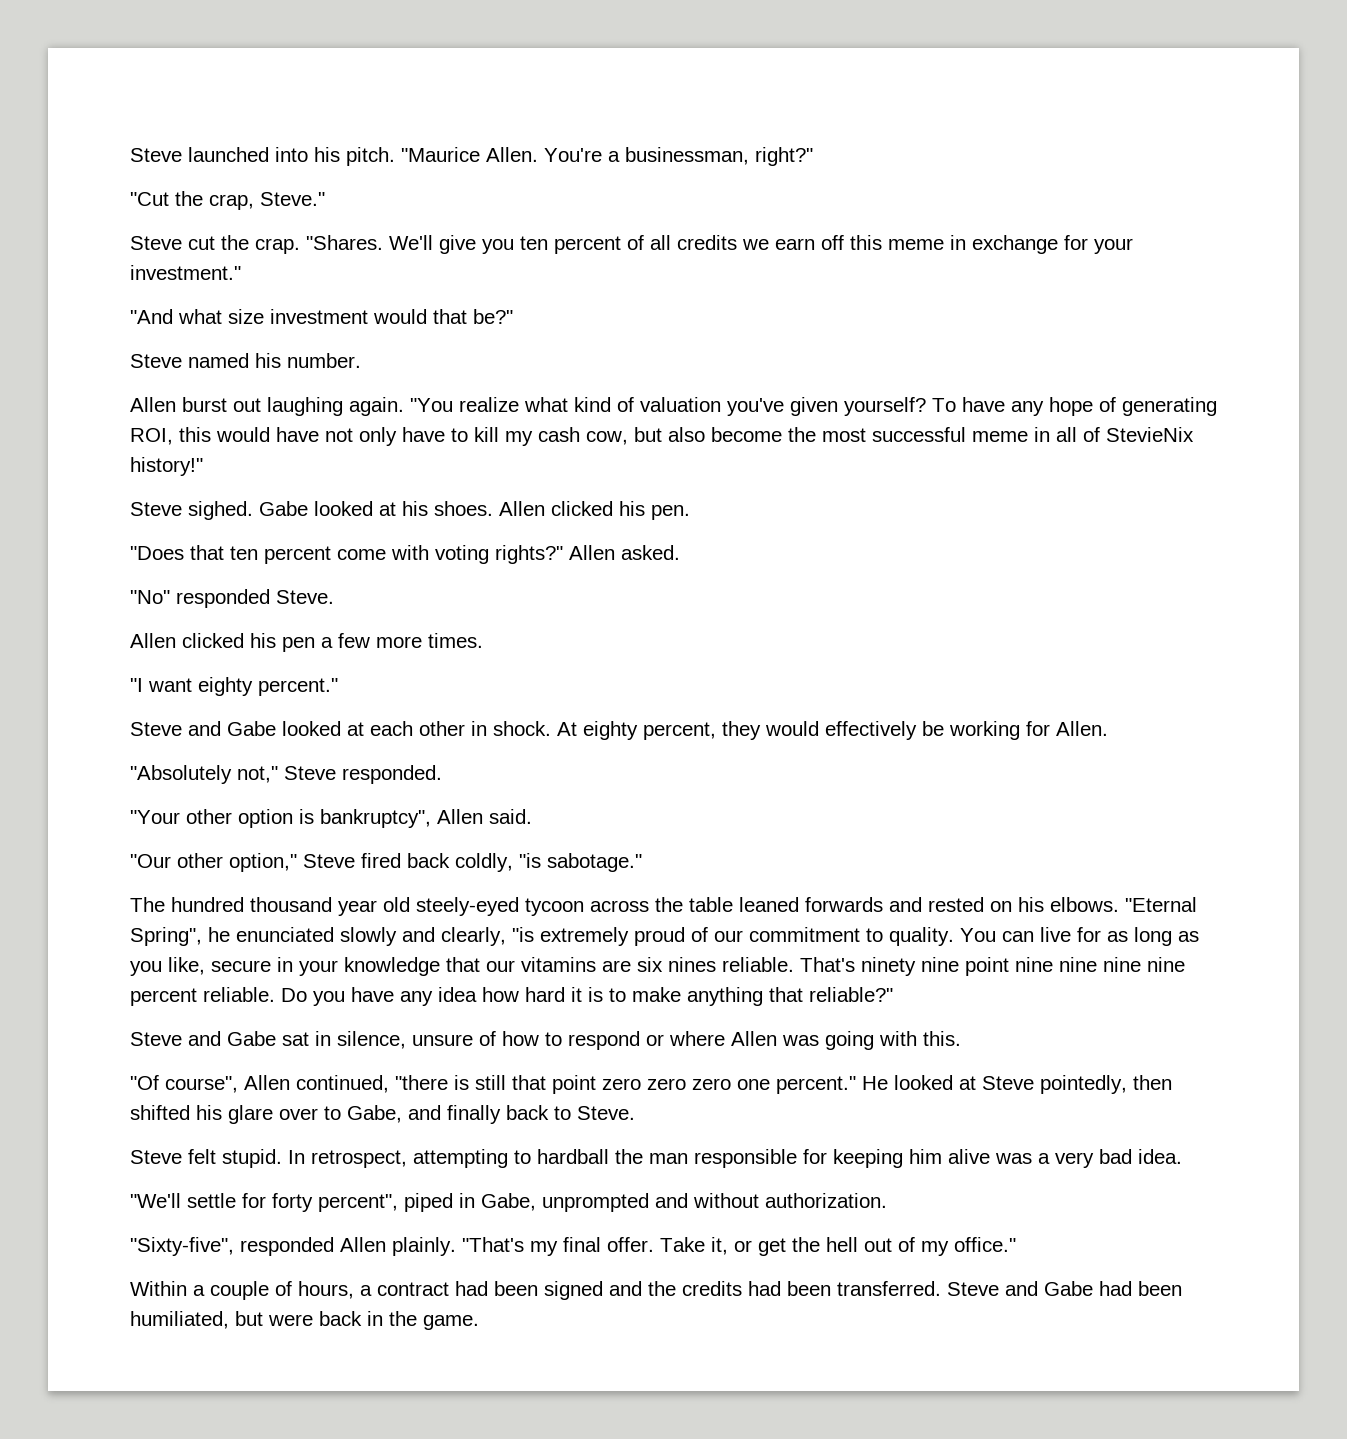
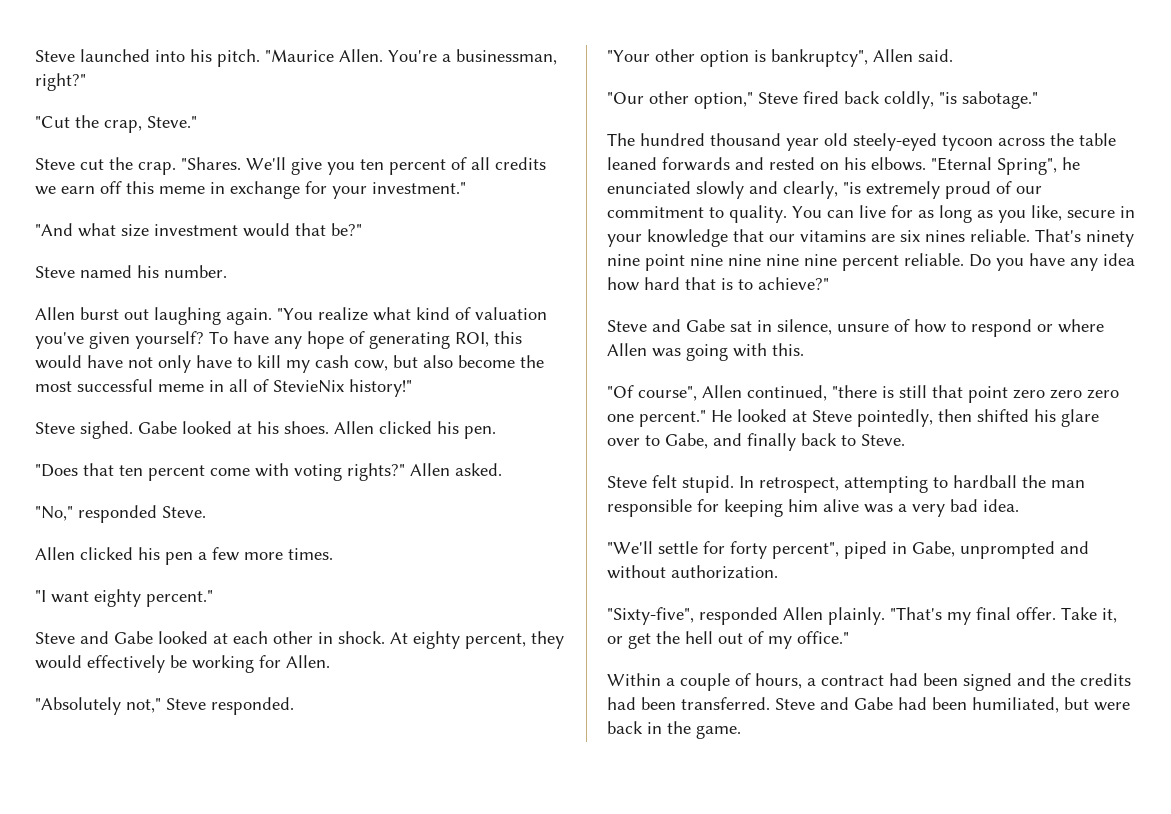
- "No" responded Steve.
+ "No," responded Steve.
- Do you have any idea how hard it is to make anything that reliable?"
+ Do you have any idea how hard that is to achieve?"

